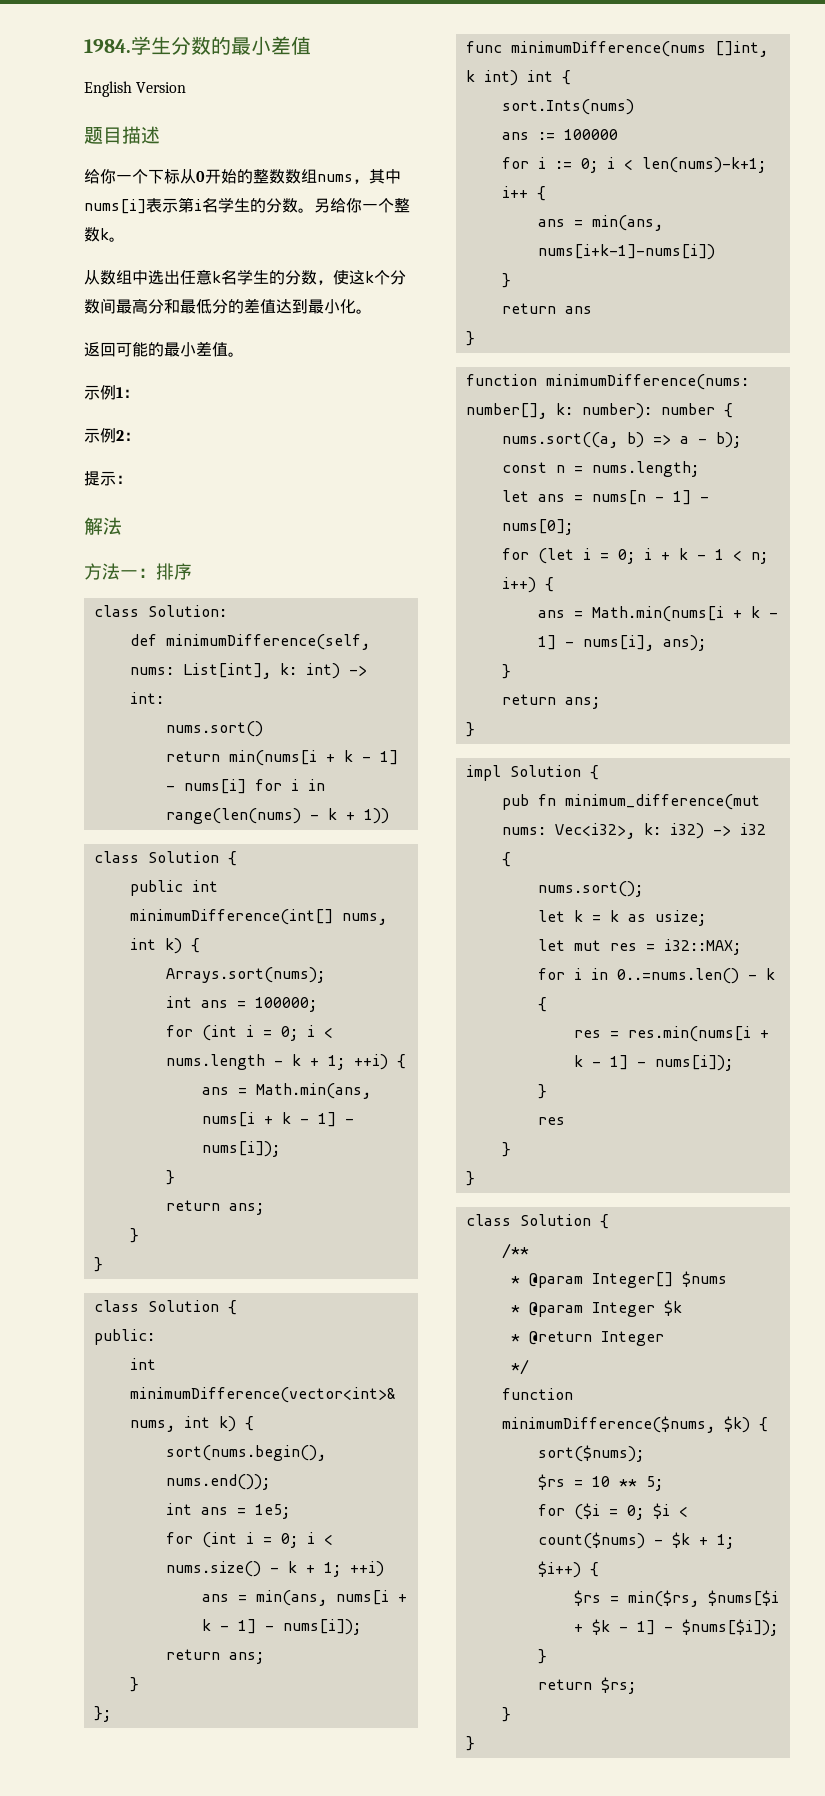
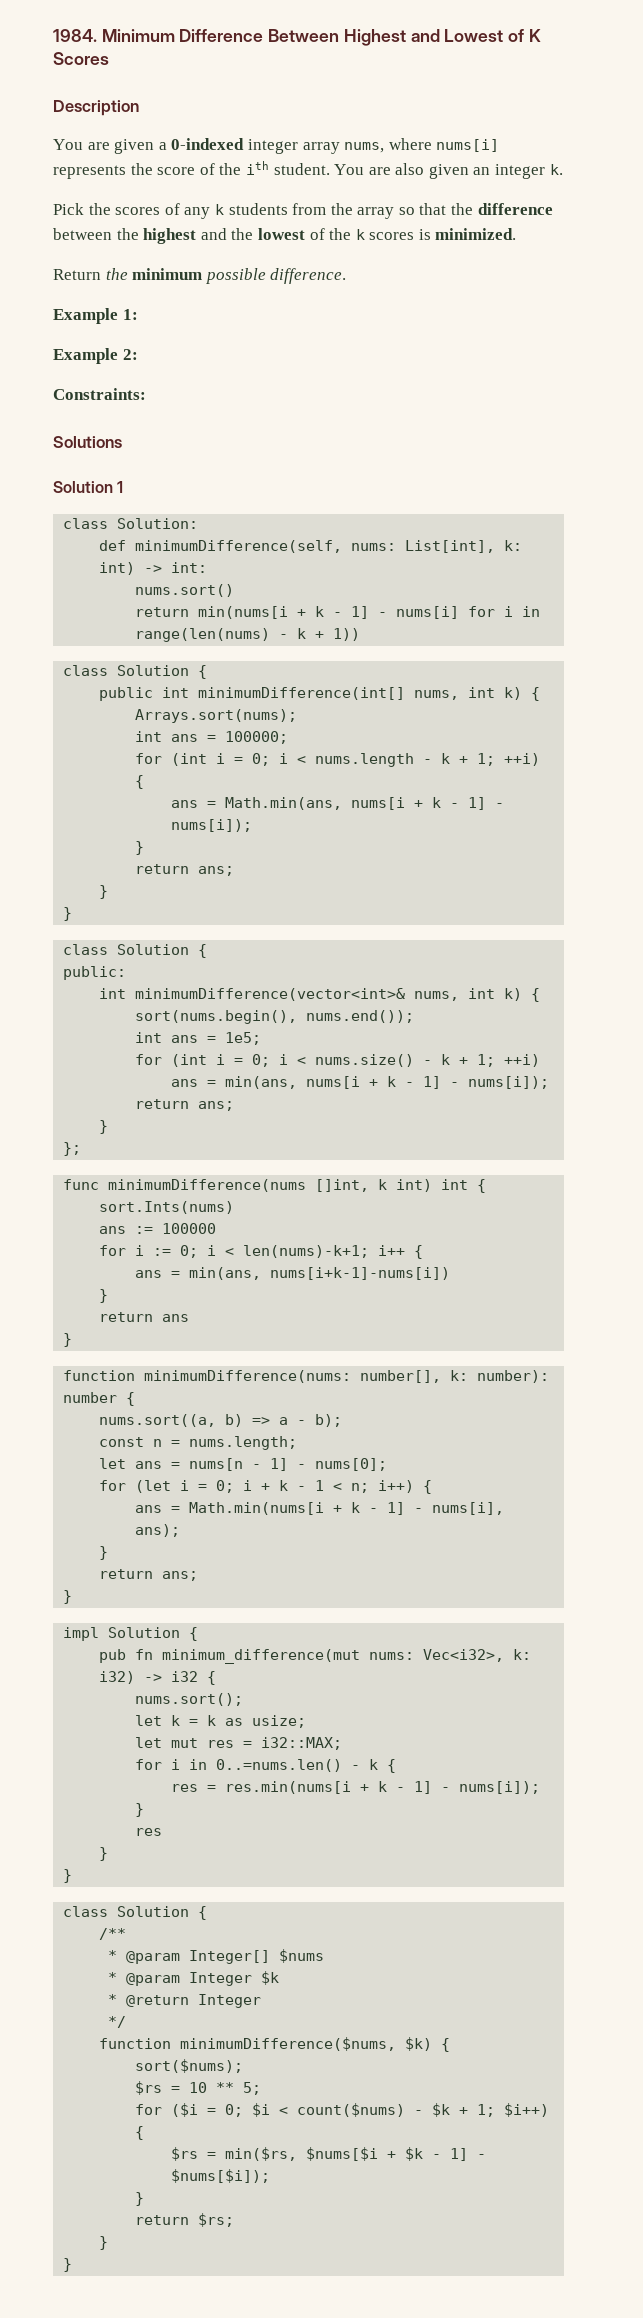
- 学生分数的最小差值
- English Version
- 题目描述
- 给你一个下标从0开始的整数数组nums，其中nums[i]表示第i名学生的分数。另给你一个整数k。
- 从数组中选出任意k名学生的分数，使这k个分数间最高分和最低分的差值达到最小化。
- 返回可能的最小差值。
- 示例1：
- 示例2：
- 提示：
- 解法
- 方法一：排序
+ Minimum Difference Between Highest and Lowest of K Scores
+ Description
+ You are given a 0-indexed integer array nums, where nums[i] represents the score of the ith student. You are also given an integer k.
+ Pick the scores of any k students from the array so that the difference between the highest and the lowest of the k scores is minimized.
+ Return the minimum possible difference.
+ Example 1:
+ Example 2:
+ Constraints:
+ Solutions
+ Solution 1

